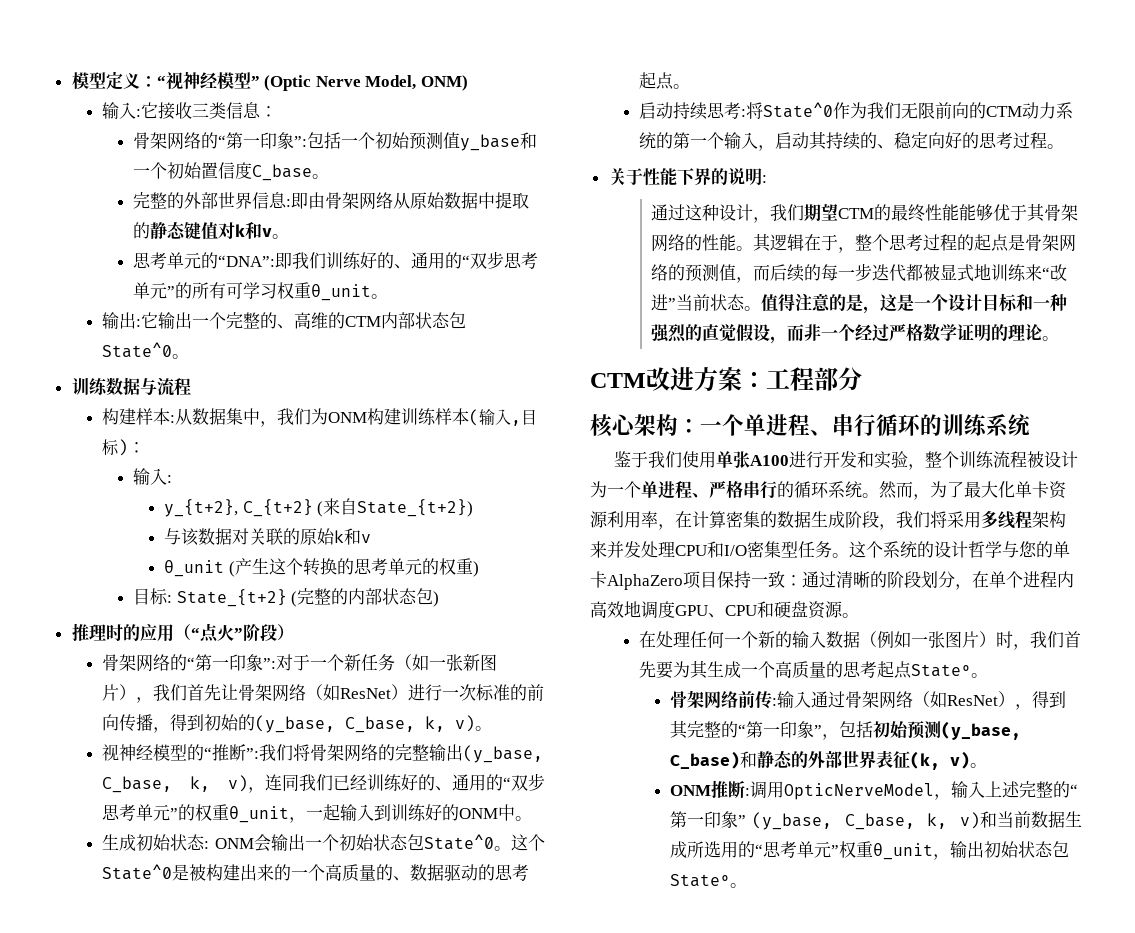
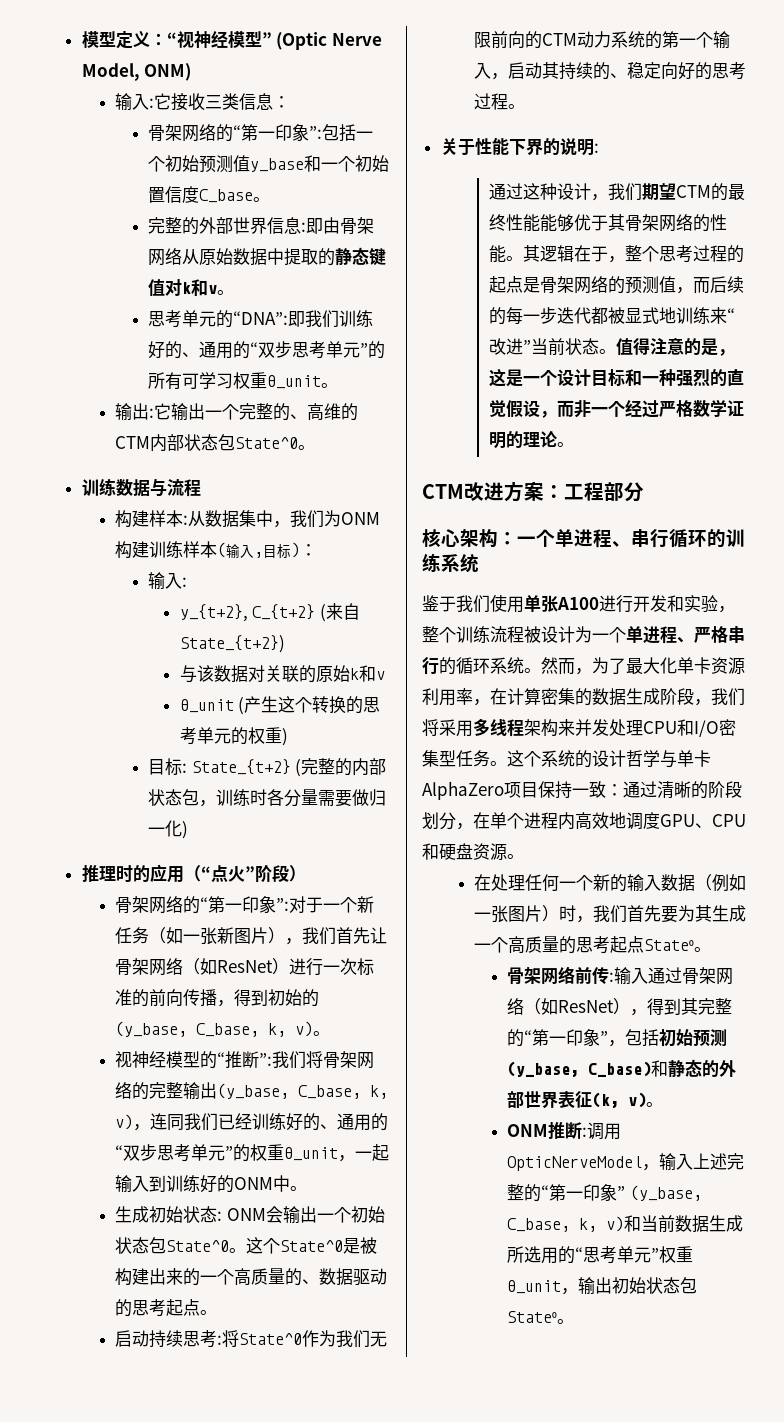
- 目标: State_{t+2} (完整的内部状态包)
+ 目标: State_{t+2} (完整的内部状态包，训练时各分量需要做归一化)
- 这个系统的设计哲学与您的单卡AlphaZero项目保持一致：通过清晰的阶段划分，在单个进程内高效地调度GPU、CPU和硬盘资源。
+ 这个系统的设计哲学与单卡AlphaZero项目保持一致：通过清晰的阶段划分，在单个进程内高效地调度GPU、CPU和硬盘资源。

